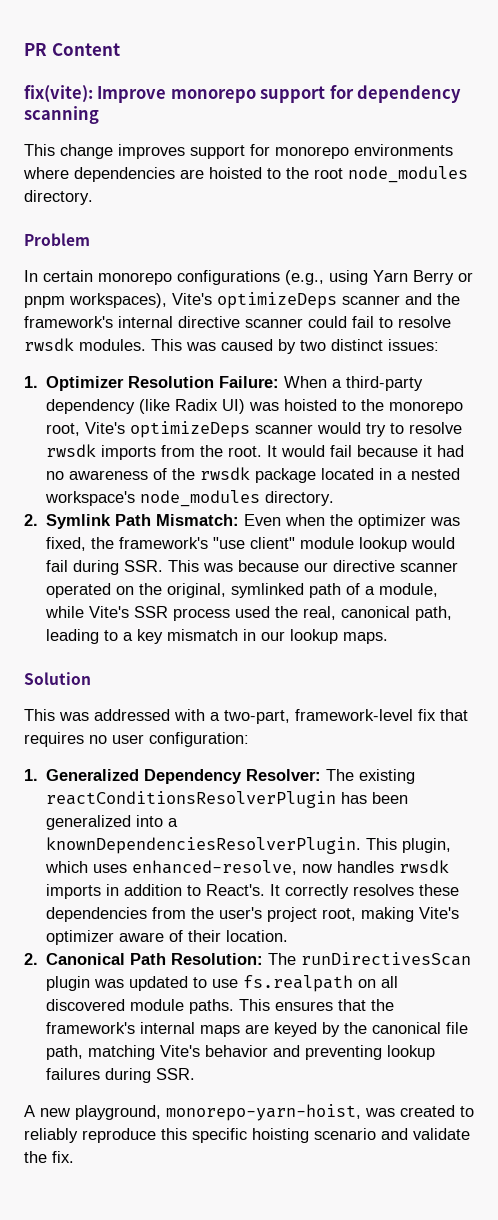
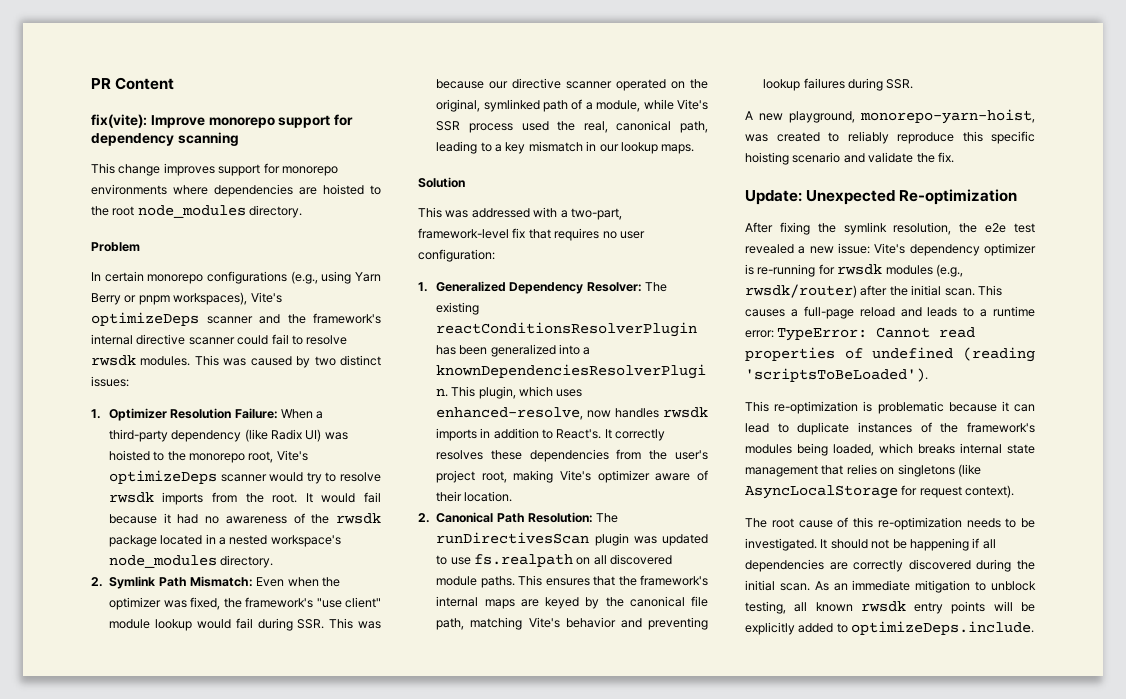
+ Update: Unexpected Re-optimization
+ After fixing the symlink resolution, the e2e test revealed a new issue: Vite's dependency optimizer is re-running for rwsdk modules (e.g., rwsdk/router) after the initial scan. This causes a full-page reload and leads to a runtime error: TypeError: Cannot read properties of undefined (reading 'scriptsToBeLoaded').
+ This re-optimization is problematic because it can lead to duplicate instances of the framework's modules being loaded, which breaks internal state management that relies on singletons (like AsyncLocalStorage for request context).
+ The root cause of this re-optimization needs to be investigated. It should not be happening if all dependencies are correctly discovered during the initial scan. As an immediate mitigation to unblock testing, all known rwsdk entry points will be explicitly added to optimizeDeps.include.

